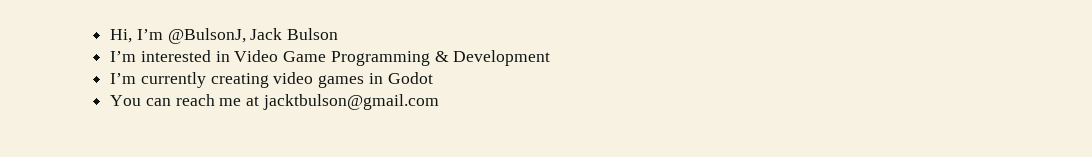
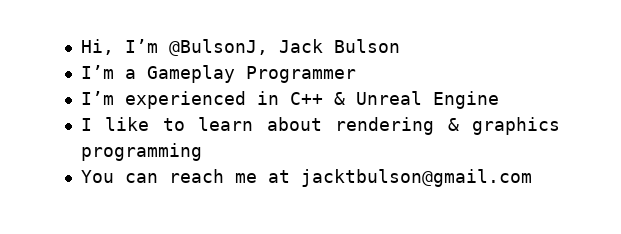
- I’m interested in Video Game Programming & Development
- I’m currently creating video games in Godot
+ I’m a Gameplay Programmer
+ I’m experienced in C++ & Unreal Engine
+ I like to learn about rendering & graphics programming

